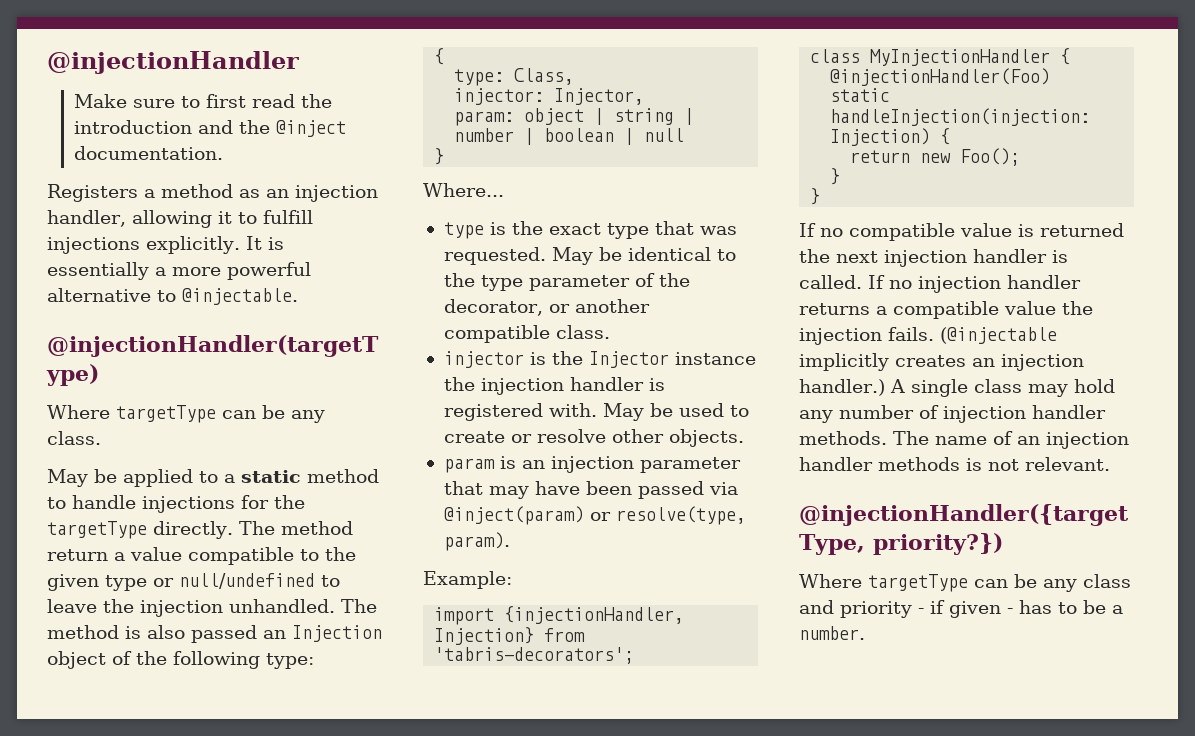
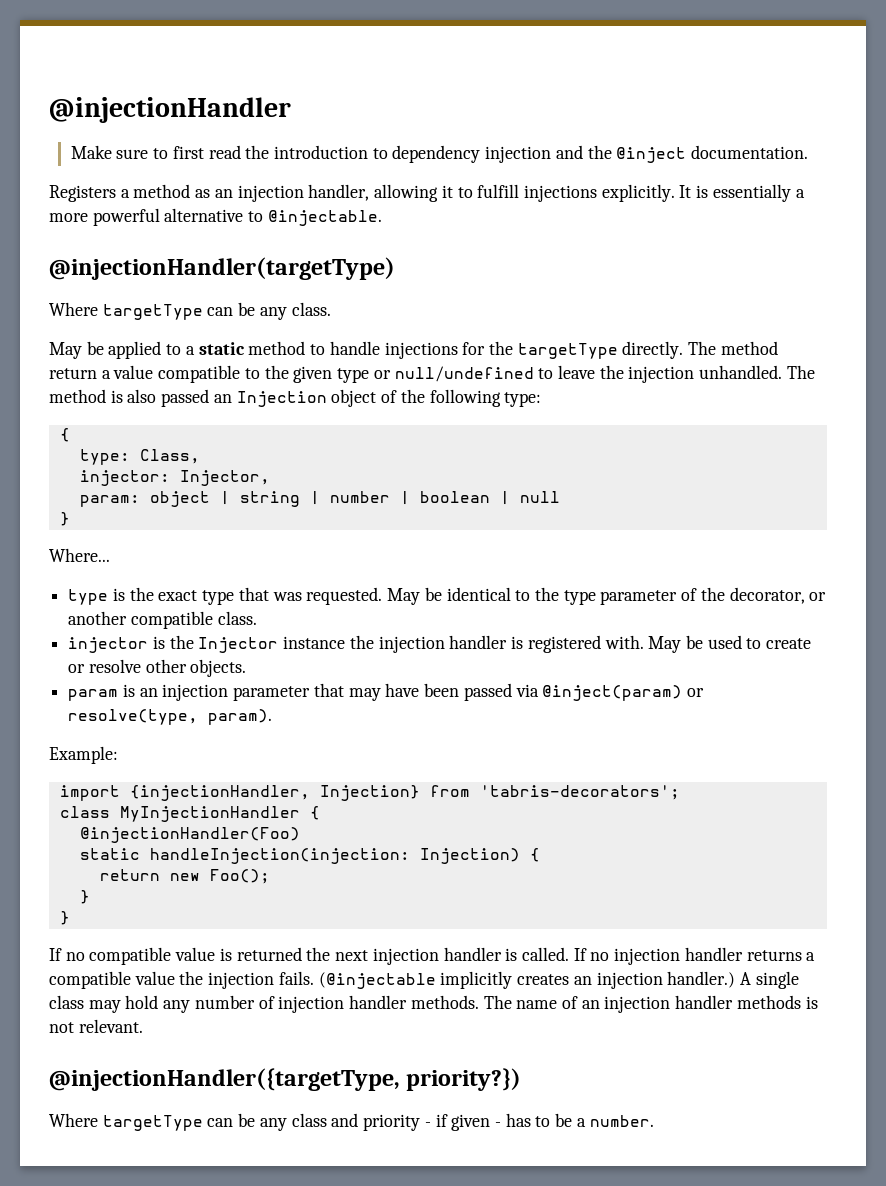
- Make sure to first read the introduction and the @inject documentation.
+ Make sure to first read the introduction to dependency injection and the @inject documentation.

